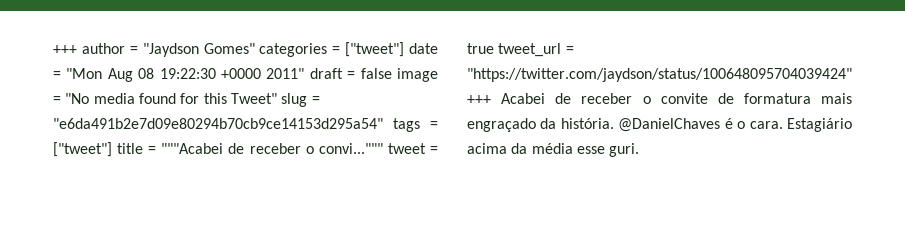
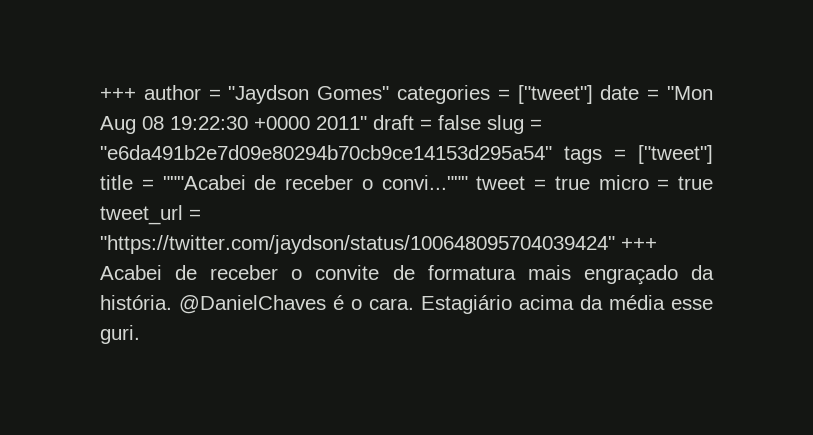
- +++ author = "Jaydson Gomes" categories = ["tweet"] date = "Mon Aug 08 19:22:30 +0000 2011" draft = false image = "No media found for this Tweet" slug = "e6da491b2e7d09e80294b70cb9ce14153d295a54" tags = ["tweet"] title = """Acabei de receber o convi...""" tweet = true tweet_url = "https://twitter.com/jaydson/status/100648095704039424" +++ Acabei de receber o convite de formatura mais engraçado da história.
+ +++ author = "Jaydson Gomes" categories = ["tweet"] date = "Mon Aug 08 19:22:30 +0000 2011" draft = false slug = "e6da491b2e7d09e80294b70cb9ce14153d295a54" tags = ["tweet"] title = """Acabei de receber o convi...""" tweet = true micro = true tweet_url = "https://twitter.com/jaydson/status/100648095704039424" +++ Acabei de receber o convite de formatura mais engraçado da história.

